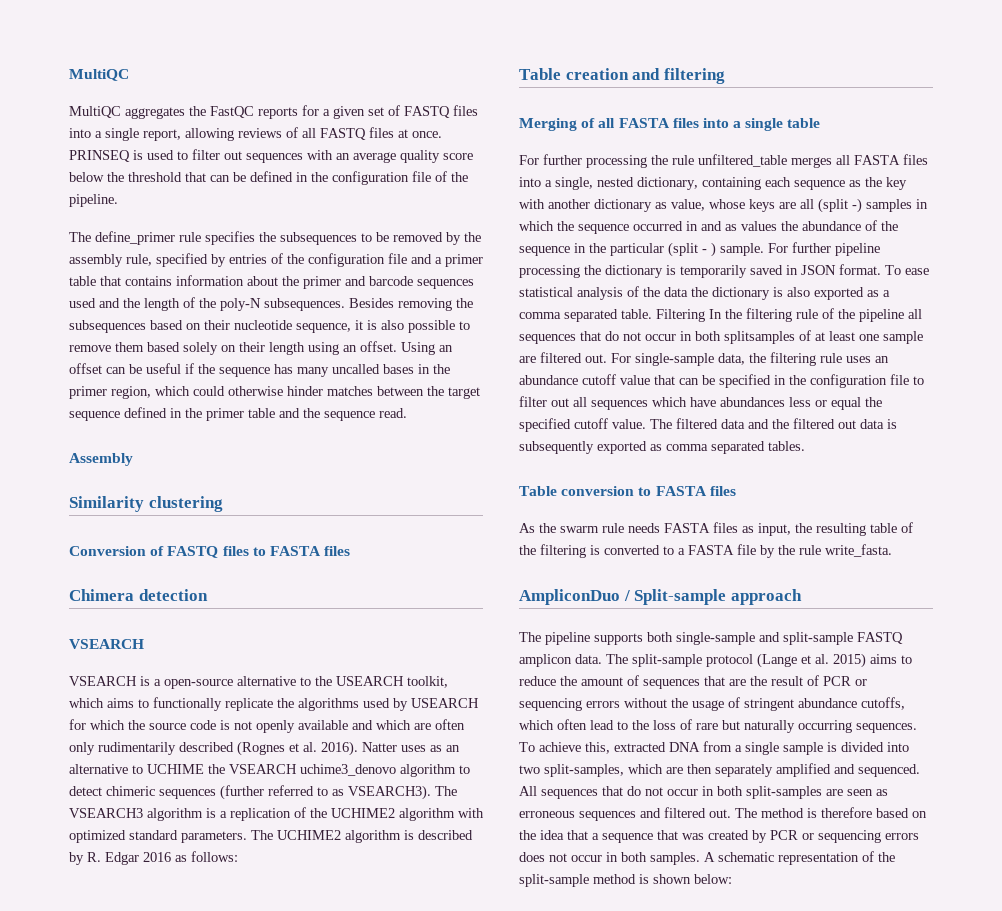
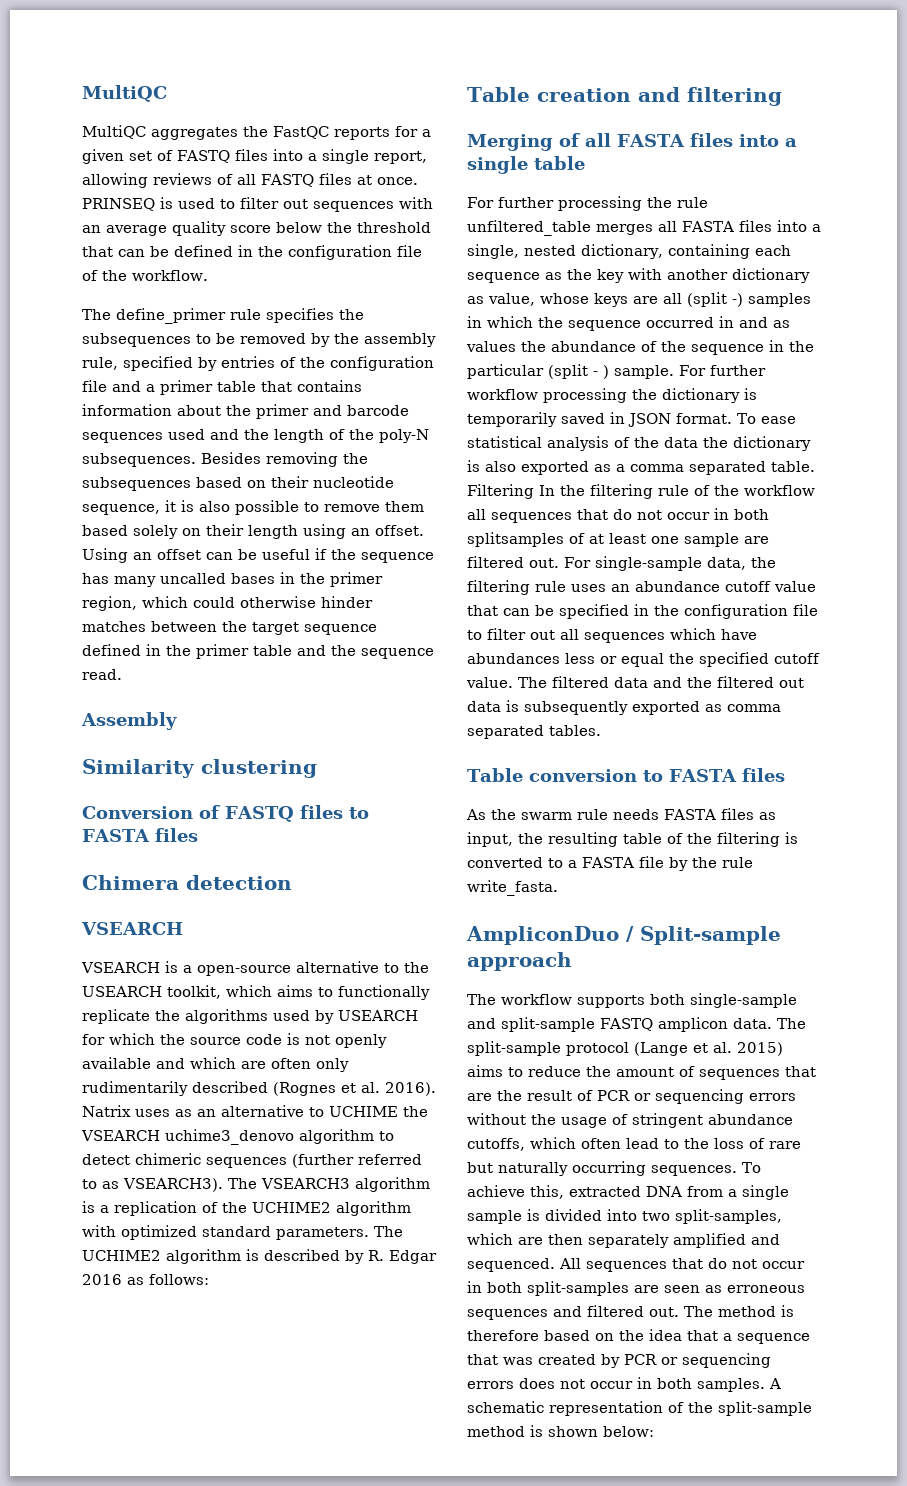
- PRINSEQ is used to filter out sequences with an average quality score below the threshold that can be defined in the configuration file of the pipeline.
+ PRINSEQ is used to filter out sequences with an average quality score below the threshold that can be defined in the configuration file of the workflow.
- Natter uses as an alternative to UCHIME the VSEARCH uchime3_denovo algorithm to detect chimeric sequences (further referred to as VSEARCH3).
+ Natrix uses as an alternative to UCHIME the VSEARCH uchime3_denovo algorithm to detect chimeric sequences (further referred to as VSEARCH3).
- For further pipeline processing the dictionary is temporarily saved in JSON format.
+ For further workflow processing the dictionary is temporarily saved in JSON format.
- Filtering In the filtering rule of the pipeline all sequences that do not occur in both splitsamples of at least one sample are filtered out.
+ Filtering In the filtering rule of the workflow all sequences that do not occur in both splitsamples of at least one sample are filtered out.
- The pipeline supports both single-sample and split-sample FASTQ amplicon data.
+ The workflow supports both single-sample and split-sample FASTQ amplicon data.

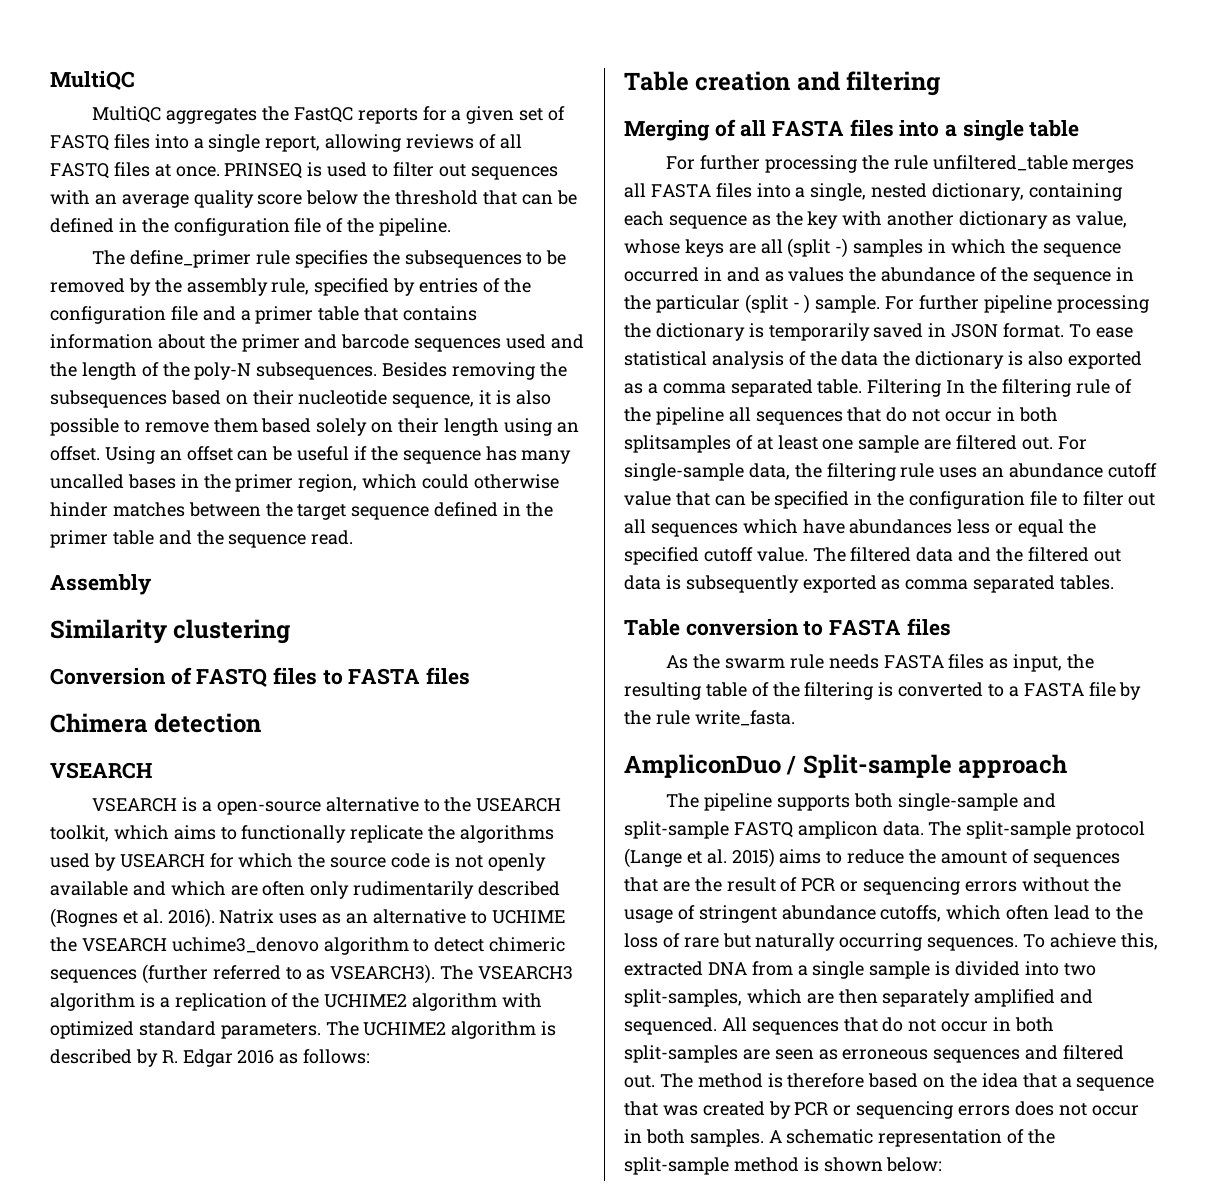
- PRINSEQ is used to filter out sequences with an average quality score below the threshold that can be defined in the configuration file of the workflow.
+ PRINSEQ is used to filter out sequences with an average quality score below the threshold that can be defined in the configuration file of the pipeline.
- For further workflow processing the dictionary is temporarily saved in JSON format.
+ For further pipeline processing the dictionary is temporarily saved in JSON format.
- Filtering In the filtering rule of the workflow all sequences that do not occur in both splitsamples of at least one sample are filtered out.
+ Filtering In the filtering rule of the pipeline all sequences that do not occur in both splitsamples of at least one sample are filtered out.
- The workflow supports both single-sample and split-sample FASTQ amplicon data.
+ The pipeline supports both single-sample and split-sample FASTQ amplicon data.

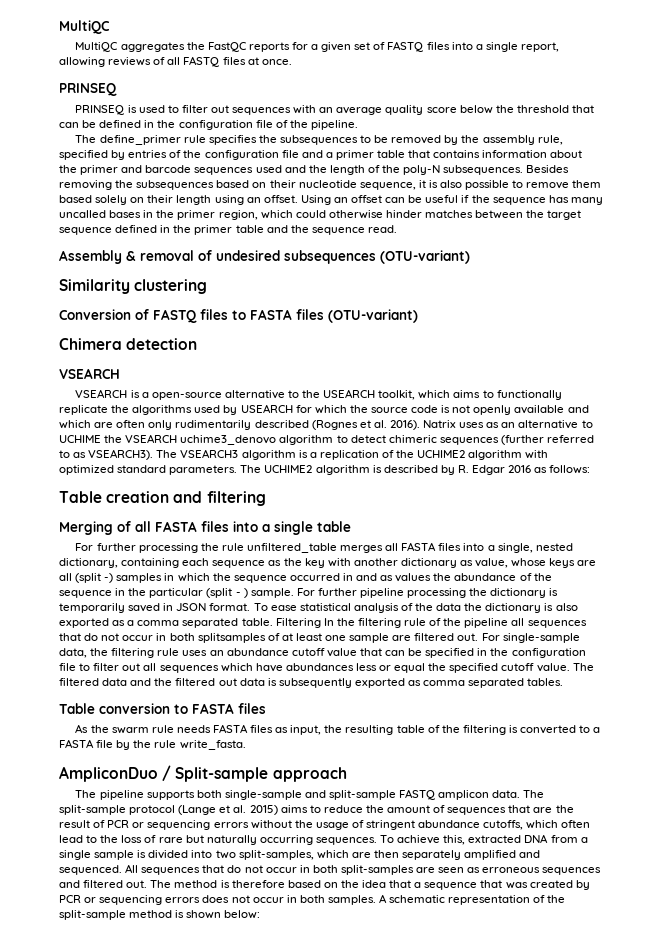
- MultiQC aggregates the FastQC reports for a given set of FASTQ files into a single report, allowing reviews of all FASTQ files at once. PRINSEQ is used to filter out sequences with an average quality score below the threshold that can be defined in the configuration file of the pipeline.
+ MultiQC aggregates the FastQC reports for a given set of FASTQ files into a single report, allowing reviews of all FASTQ files at once.
+ PRINSEQ
+ PRINSEQ is used to filter out sequences with an average quality score below the threshold that can be defined in the configuration file of the pipeline.
- Assembly
+ Assembly & removal of undesired subsequences (OTU-variant)
- Conversion of FASTQ files to FASTA files
+ Conversion of FASTQ files to FASTA files (OTU-variant)

